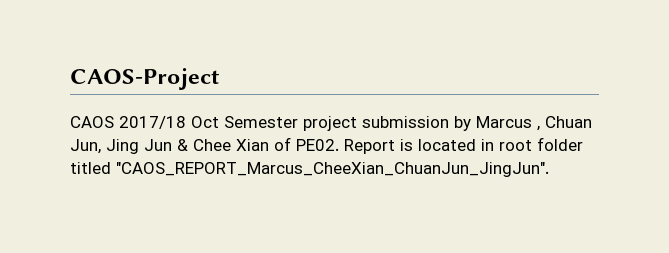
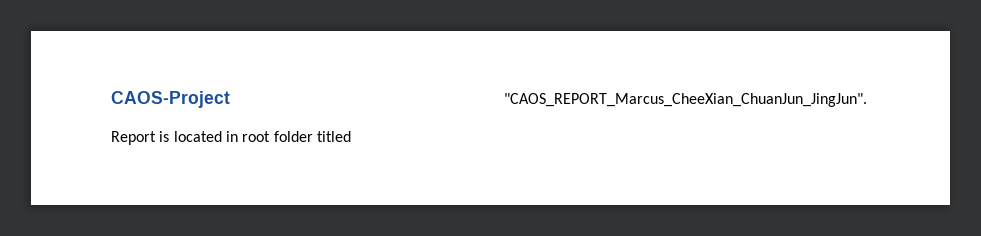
- CAOS 2017/18 Oct Semester project submission by Marcus , Chuan Jun, Jing Jun & Chee Xian of PE02.

